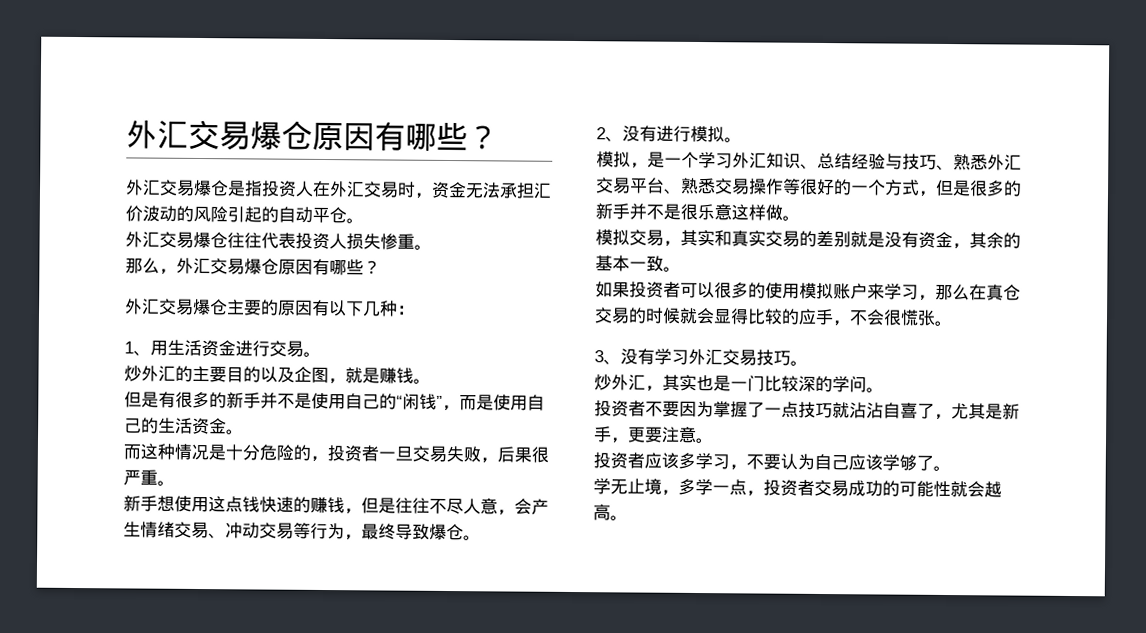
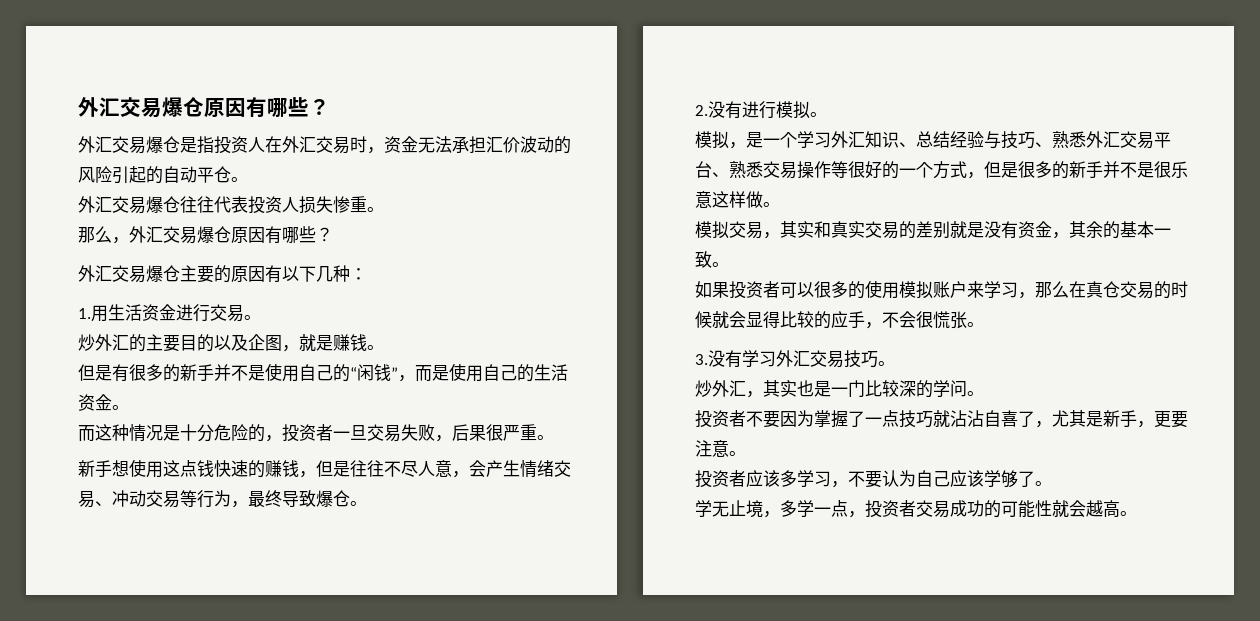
- 1、用生活资金进行交易。
+ 1.用生活资金进行交易。
- 2、没有进行模拟。
+ 2.没有进行模拟。
- 3、没有学习外汇交易技巧。
+ 3.没有学习外汇交易技巧。

